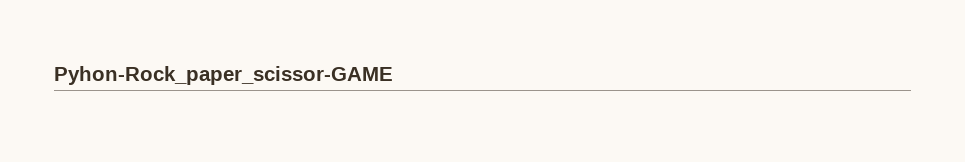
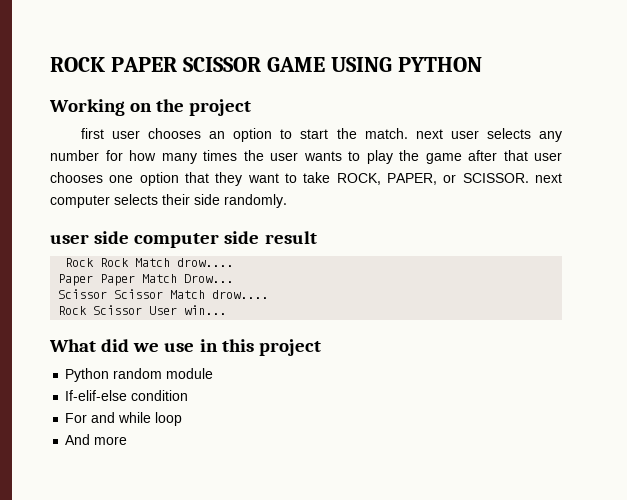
- Pyhon-Rock_paper_scissor-GAME
+ ROCK PAPER SCISSOR GAME USING PYTHON
+ Working on the project
+ first user chooses an option to start the match. next user selects any number for how many times the user wants to play the game after that user chooses one option that they want to take ROCK, PAPER, or SCISSOR. next computer selects their side randomly.
+ user side computer side result
+ Rock Rock Match drow....
+ Paper Paper Match Drow...
+ Scissor Scissor Match drow....
+ Rock Scissor User win...
+ What did we use in this project
+ Python random module
+ If-elif-else condition
+ For and while loop
+ And more

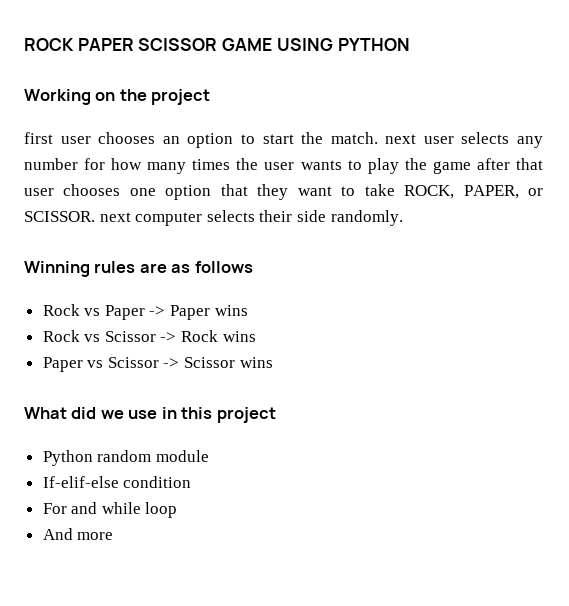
- user side computer side result
- Rock Rock Match drow....
- Paper Paper Match Drow...
- Scissor Scissor Match drow....
- Rock Scissor User win...
+ Winning rules are as follows
+ Rock vs Paper -> Paper wins
+ Rock vs Scissor -> Rock wins
+ Paper vs Scissor -> Scissor wins

